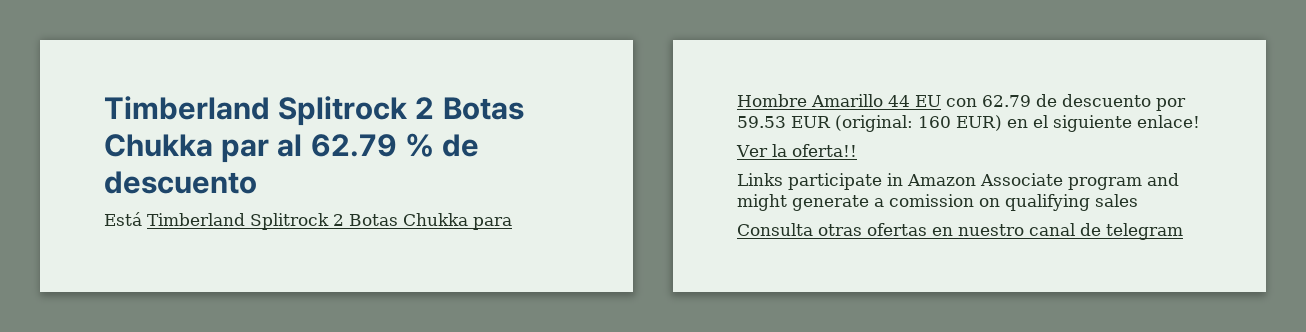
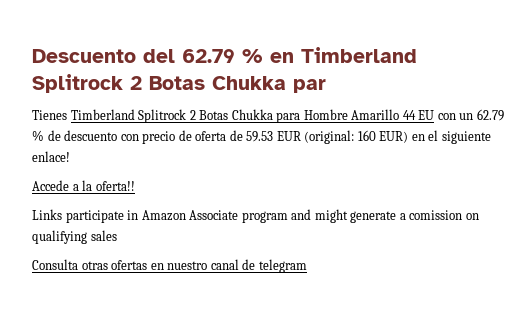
- Timberland Splitrock 2 Botas Chukka par al 62.79 % de descuento
- Está Timberland Splitrock 2 Botas Chukka para Hombre Amarillo 44 EU con 62.79 de descuento por 59.53 EUR (original: 160 EUR) en el siguiente enlace!
+ Descuento del 62.79 % en Timberland Splitrock 2 Botas Chukka par
+ Tienes Timberland Splitrock 2 Botas Chukka para Hombre Amarillo 44 EU con un 62.79 % de descuento con precio de oferta de 59.53 EUR (original: 160 EUR) en el siguiente enlace!
- Ver la oferta!!
+ Accede a la oferta!!

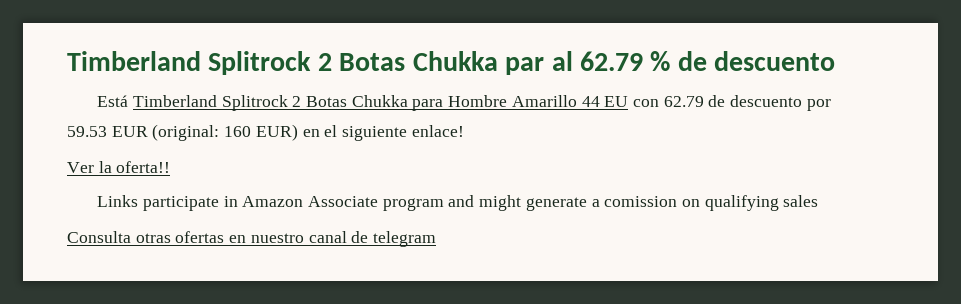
- Descuento del 62.79 % en Timberland Splitrock 2 Botas Chukka par
- Tienes Timberland Splitrock 2 Botas Chukka para Hombre Amarillo 44 EU con un 62.79 % de descuento con precio de oferta de 59.53 EUR (original: 160 EUR) en el siguiente enlace!
+ Timberland Splitrock 2 Botas Chukka par al 62.79 % de descuento
+ Está Timberland Splitrock 2 Botas Chukka para Hombre Amarillo 44 EU con 62.79 de descuento por 59.53 EUR (original: 160 EUR) en el siguiente enlace!
- Accede a la oferta!!
+ Ver la oferta!!

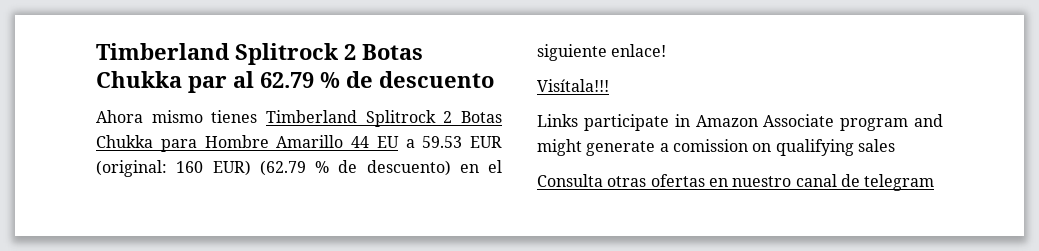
- Está Timberland Splitrock 2 Botas Chukka para Hombre Amarillo 44 EU con 62.79 de descuento por 59.53 EUR (original: 160 EUR) en el siguiente enlace!
+ Ahora mismo tienes Timberland Splitrock 2 Botas Chukka para Hombre Amarillo 44 EU a 59.53 EUR (original: 160 EUR) (62.79 % de descuento) en el siguiente enlace!
- Ver la oferta!!
+ Visítala!!!

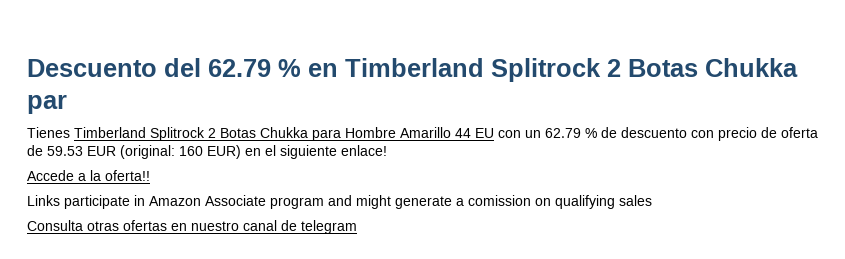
- Timberland Splitrock 2 Botas Chukka par al 62.79 % de descuento
- Ahora mismo tienes Timberland Splitrock 2 Botas Chukka para Hombre Amarillo 44 EU a 59.53 EUR (original: 160 EUR) (62.79 % de descuento) en el siguiente enlace!
+ Descuento del 62.79 % en Timberland Splitrock 2 Botas Chukka par
+ Tienes Timberland Splitrock 2 Botas Chukka para Hombre Amarillo 44 EU con un 62.79 % de descuento con precio de oferta de 59.53 EUR (original: 160 EUR) en el siguiente enlace!
- Visítala!!!
+ Accede a la oferta!!

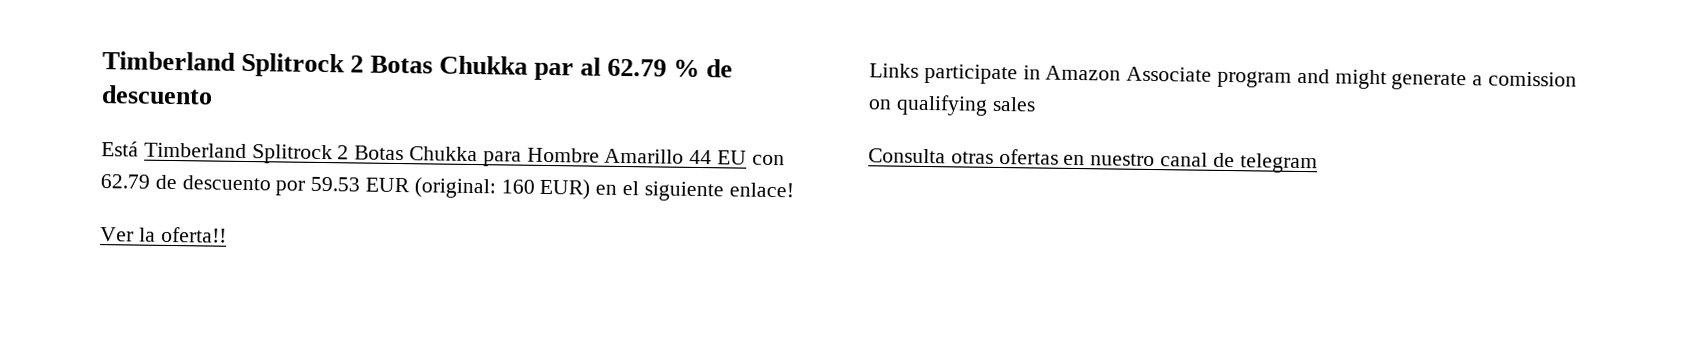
- Descuento del 62.79 % en Timberland Splitrock 2 Botas Chukka par
- Tienes Timberland Splitrock 2 Botas Chukka para Hombre Amarillo 44 EU con un 62.79 % de descuento con precio de oferta de 59.53 EUR (original: 160 EUR) en el siguiente enlace!
+ Timberland Splitrock 2 Botas Chukka par al 62.79 % de descuento
+ Está Timberland Splitrock 2 Botas Chukka para Hombre Amarillo 44 EU con 62.79 de descuento por 59.53 EUR (original: 160 EUR) en el siguiente enlace!
- Accede a la oferta!!
+ Ver la oferta!!

